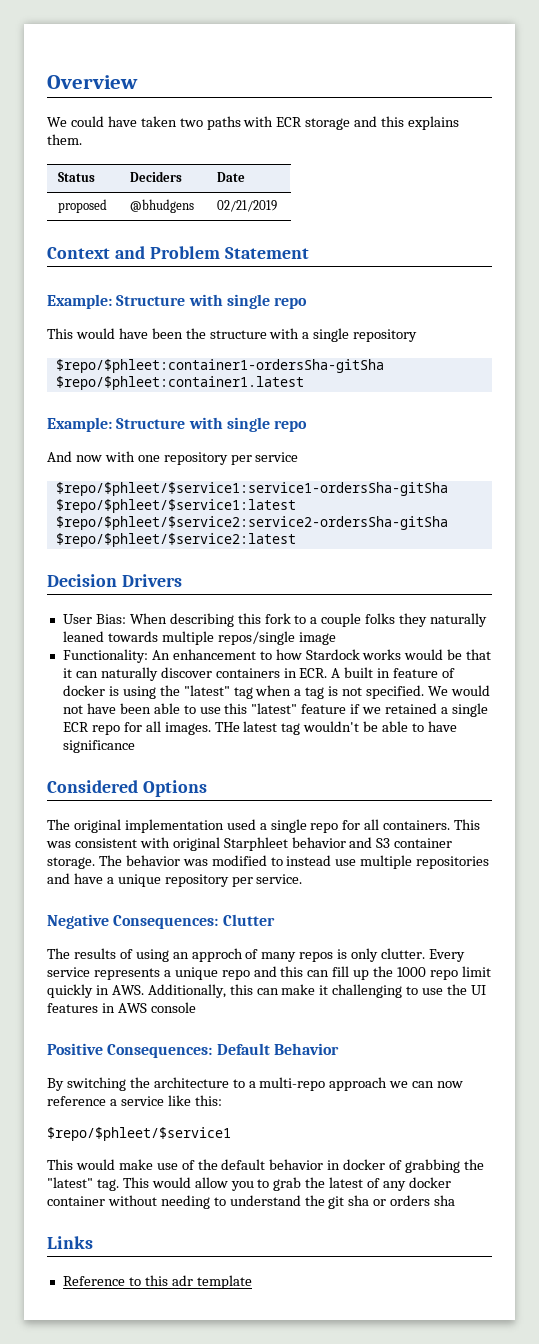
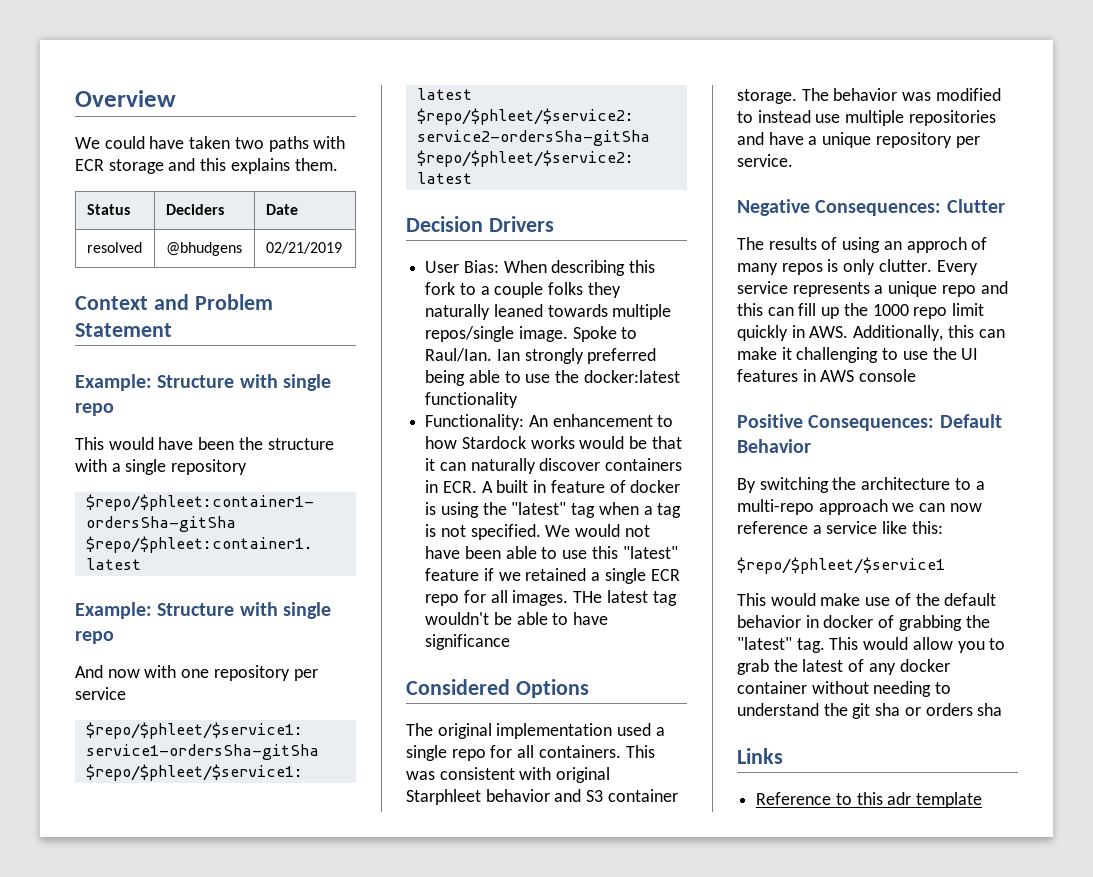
- proposed | @bhudgens | 02/21/2019
+ resolved | @bhudgens | 02/21/2019
- User Bias: When describing this fork to a couple folks they naturally leaned towards multiple repos/single image
+ User Bias: When describing this fork to a couple folks they naturally leaned towards multiple repos/single image. Spoke to Raul/Ian. Ian strongly preferred being able to use the docker:latest functionality

